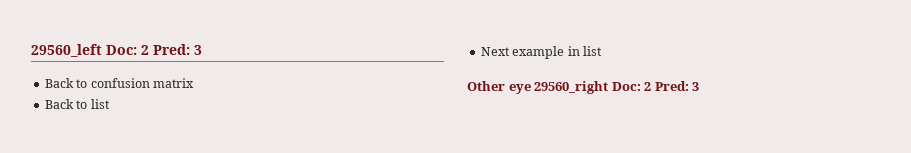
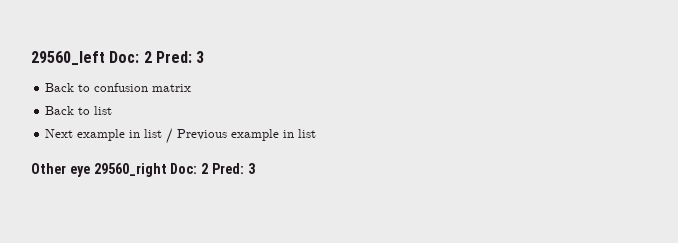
- Next example in list
+ Next example in list / Previous example in list

